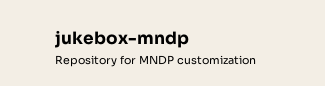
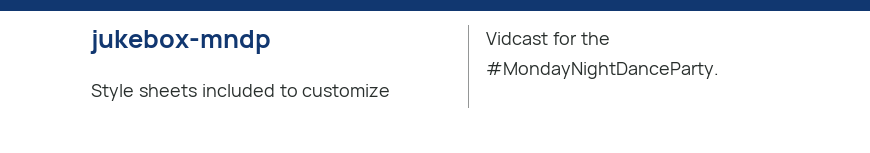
- Repository for MNDP customization
+ Style sheets included to customize Vidcast for the #MondayNightDanceParty.

